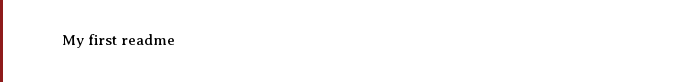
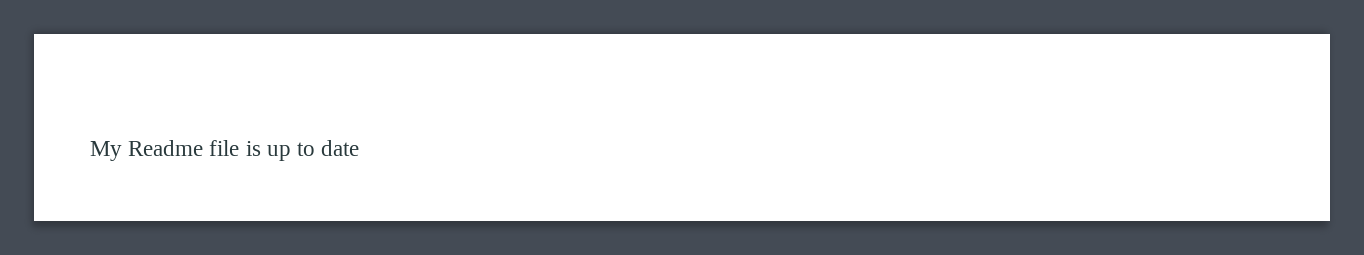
- My first readme
+ My Readme file is up to date

